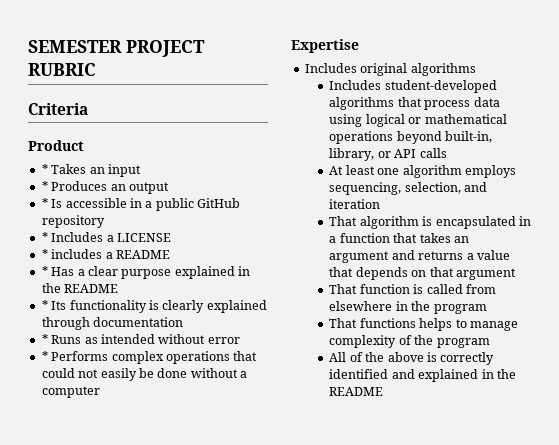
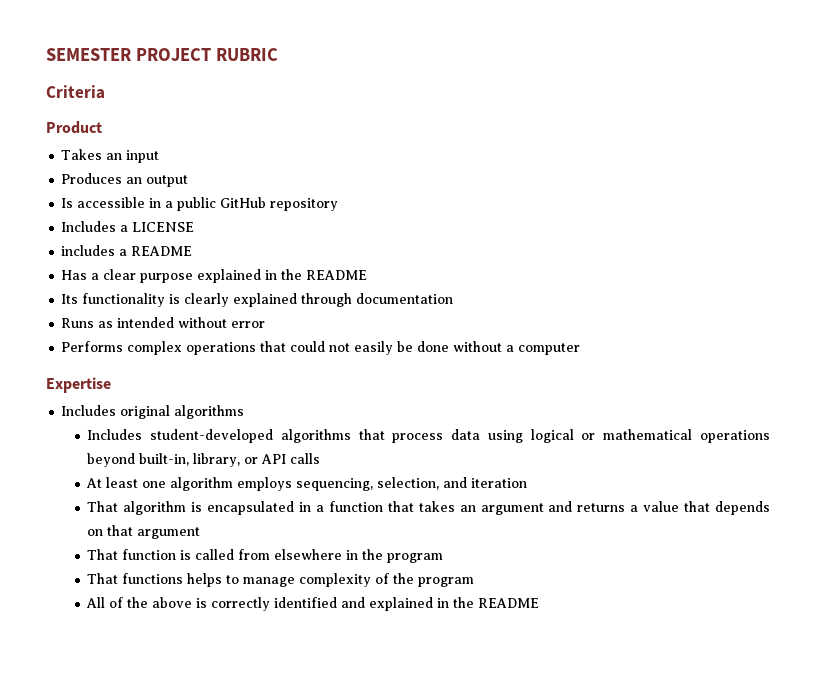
- * Takes an input
+ Takes an input
- * Produces an output
+ Produces an output
- * Is accessible in a public GitHub repository
+ Is accessible in a public GitHub repository
- * Includes a LICENSE
+ Includes a LICENSE
- * includes a README
+ includes a README
- * Has a clear purpose explained in the README
+ Has a clear purpose explained in the README
- * Its functionality is clearly explained through documentation
+ Its functionality is clearly explained through documentation
- * Runs as intended without error
+ Runs as intended without error
- * Performs complex operations that could not easily be done without a computer
+ Performs complex operations that could not easily be done without a computer

